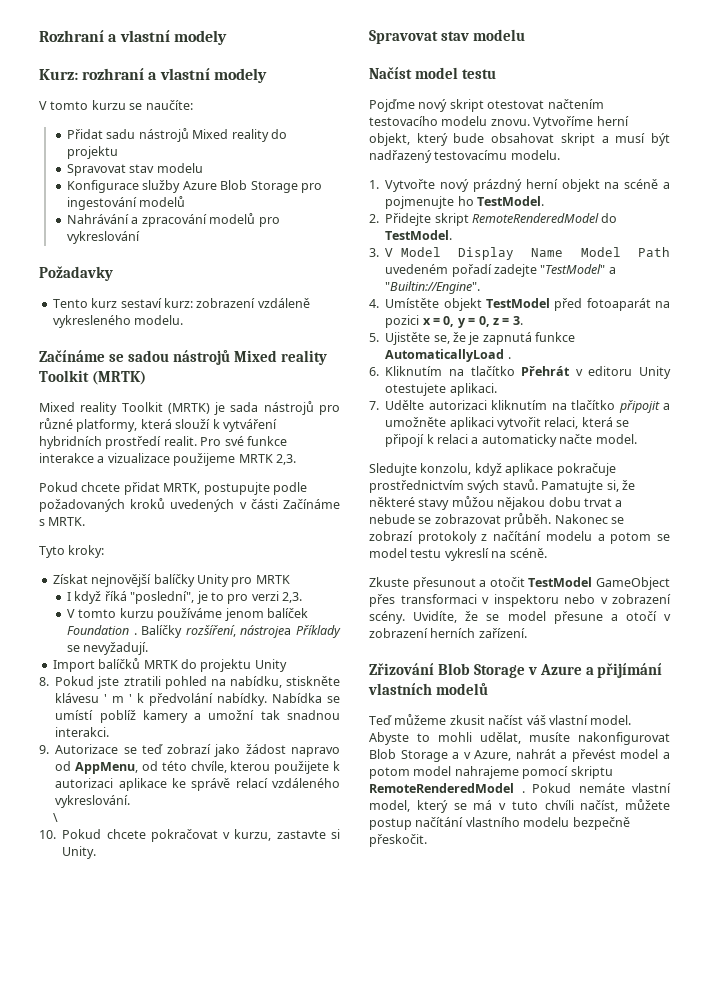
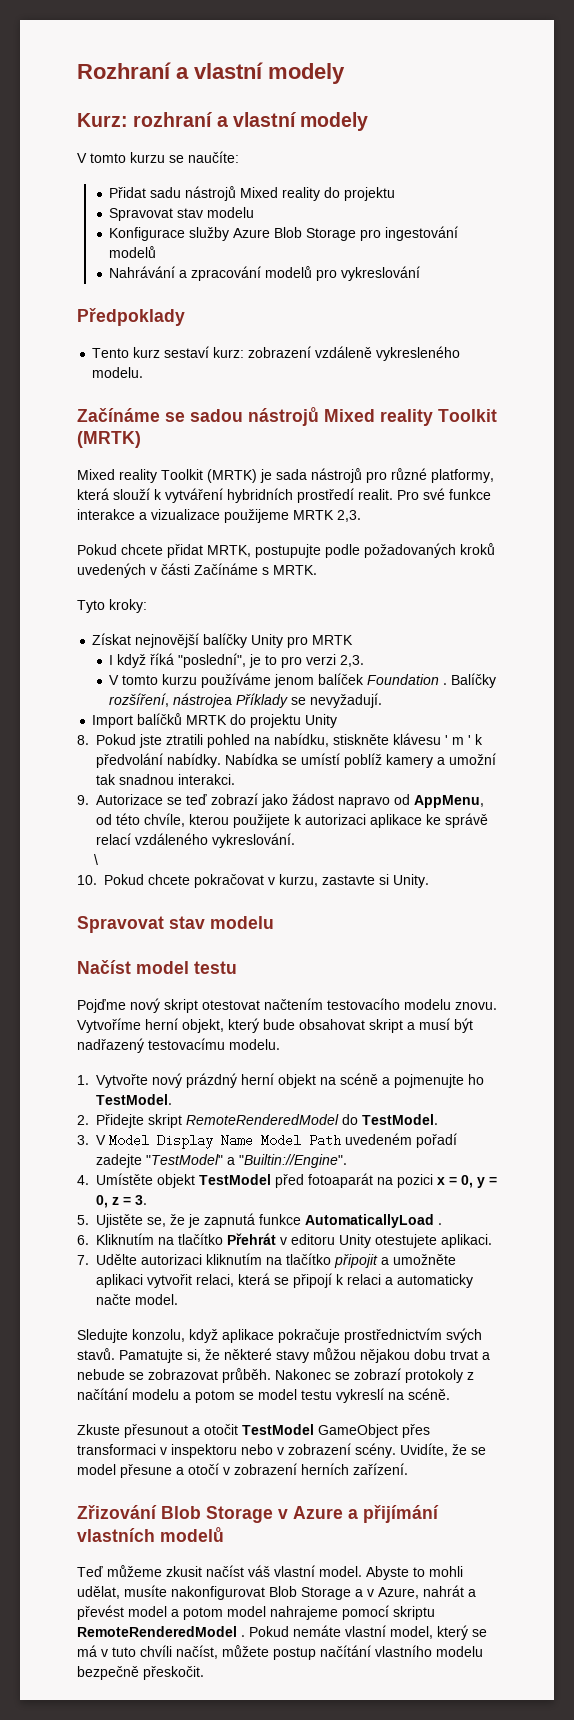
- Požadavky
+ Předpoklady

